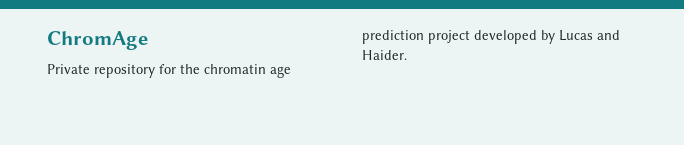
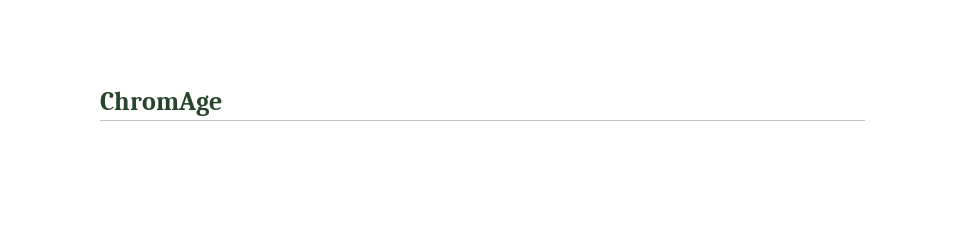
- Private repository for the chromatin age prediction project developed by Lucas and Haider.

